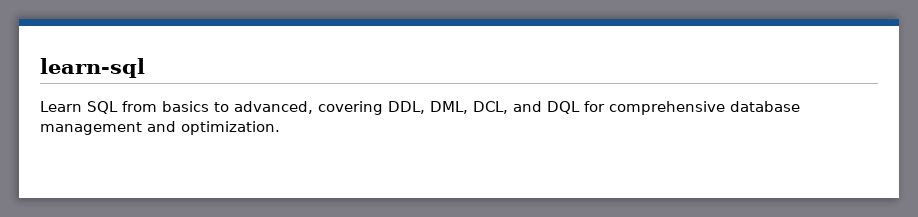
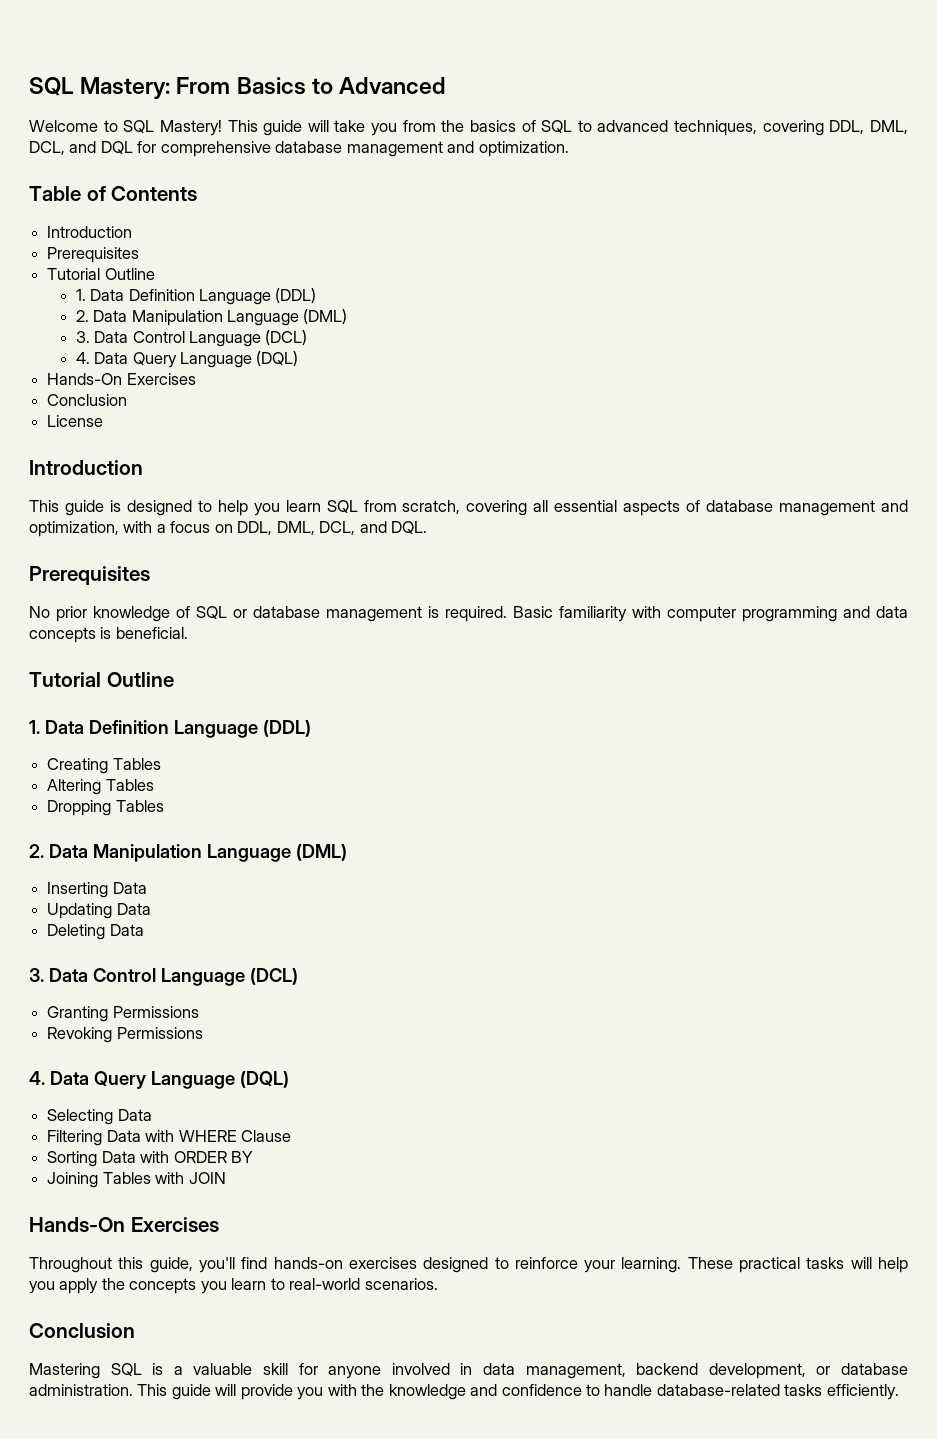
- learn-sql
- Learn SQL from basics to advanced, covering DDL, DML, DCL, and DQL for comprehensive database management and optimization.
+ SQL Mastery: From Basics to Advanced
+ Welcome to SQL Mastery! This guide will take you from the basics of SQL to advanced techniques, covering DDL, DML, DCL, and DQL for comprehensive database management and optimization.
+ Table of Contents
+ Introduction
+ Prerequisites
+ Tutorial Outline
+ 1. Data Definition Language (DDL)
+ 2. Data Manipulation Language (DML)
+ 3. Data Control Language (DCL)
+ 4. Data Query Language (DQL)
+ Hands-On Exercises
+ Conclusion
+ License
+ Introduction
+ This guide is designed to help you learn SQL from scratch, covering all essential aspects of database management and optimization, with a focus on DDL, DML, DCL, and DQL.
+ Prerequisites
+ No prior knowledge of SQL or database management is required. Basic familiarity with computer programming and data concepts is beneficial.
+ Tutorial Outline
+ 1. Data Definition Language (DDL)
+ Creating Tables
+ Altering Tables
+ Dropping Tables
+ 2. Data Manipulation Language (DML)
+ Inserting Data
+ Updating Data
+ Deleting Data
+ 3. Data Control Language (DCL)
+ Granting Permissions
+ Revoking Permissions
+ 4. Data Query Language (DQL)
+ Selecting Data
+ Filtering Data with WHERE Clause
+ Sorting Data with ORDER BY
+ Joining Tables with JOIN
+ Hands-On Exercises
+ Throughout this guide, you'll find hands-on exercises designed to reinforce your learning. These practical tasks will help you apply the concepts you learn to real-world scenarios.
+ Conclusion
+ Mastering SQL is a valuable skill for anyone involved in data management, backend development, or database administration. This guide will provide you with the knowledge and confidence to handle database-related tasks efficiently.

